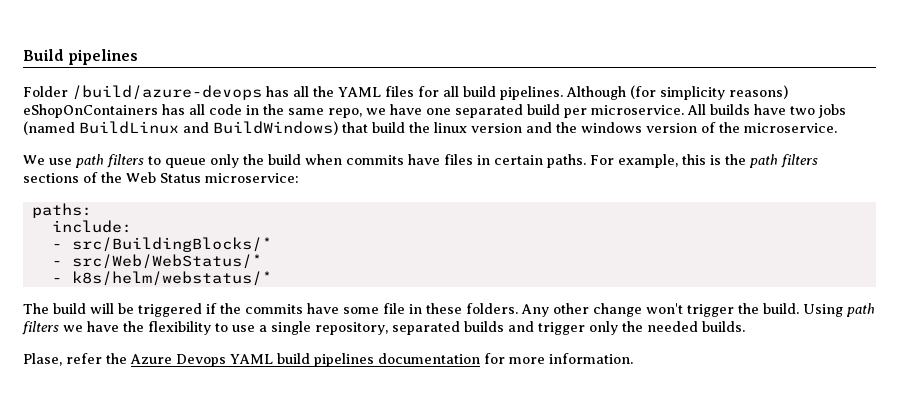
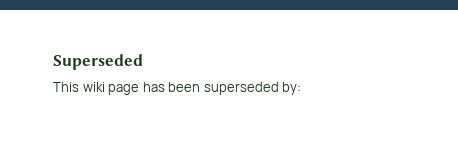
- Build pipelines
- Folder /build/azure-devops has all the YAML files for all build pipelines. Although (for simplicity reasons) eShopOnContainers has all code in the same repo, we have one separated build per microservice. All builds have two jobs (named BuildLinux and BuildWindows) that build the linux version and the windows version of the microservice.
- We use path filters to queue only the build when commits have files in certain paths. For example, this is the path filters sections of the Web Status microservice:
- paths:
- include:
- - src/BuildingBlocks/*
- - src/Web/WebStatus/*
- - k8s/helm/webstatus/*
- The build will be triggered if the commits have some file in these folders. Any other change won't trigger the build. Using path filters we have the flexibility to use a single repository, separated builds and trigger only the needed builds.
- Plase, refer the Azure Devops YAML build pipelines documentation for more information.
+ Superseded
+ This wiki page has been superseded by:

